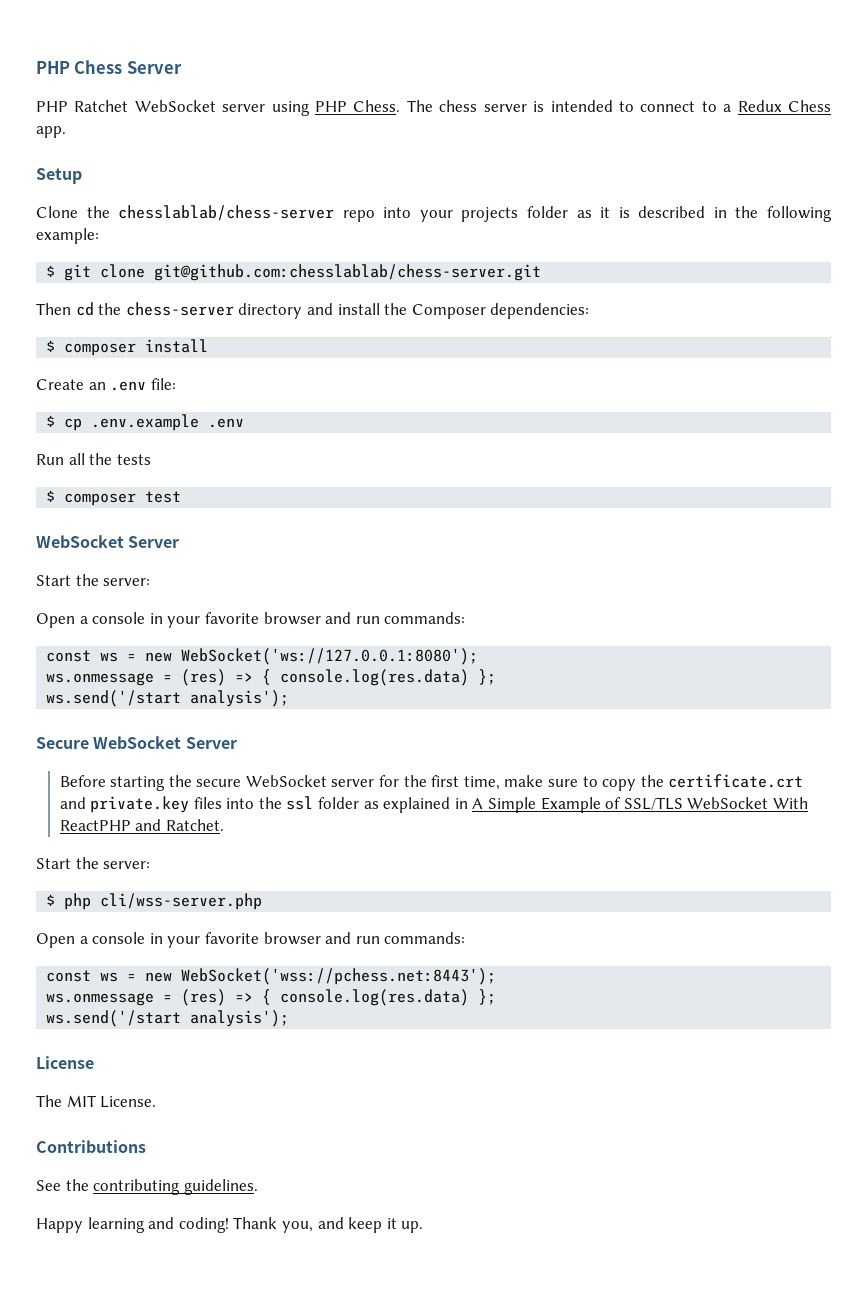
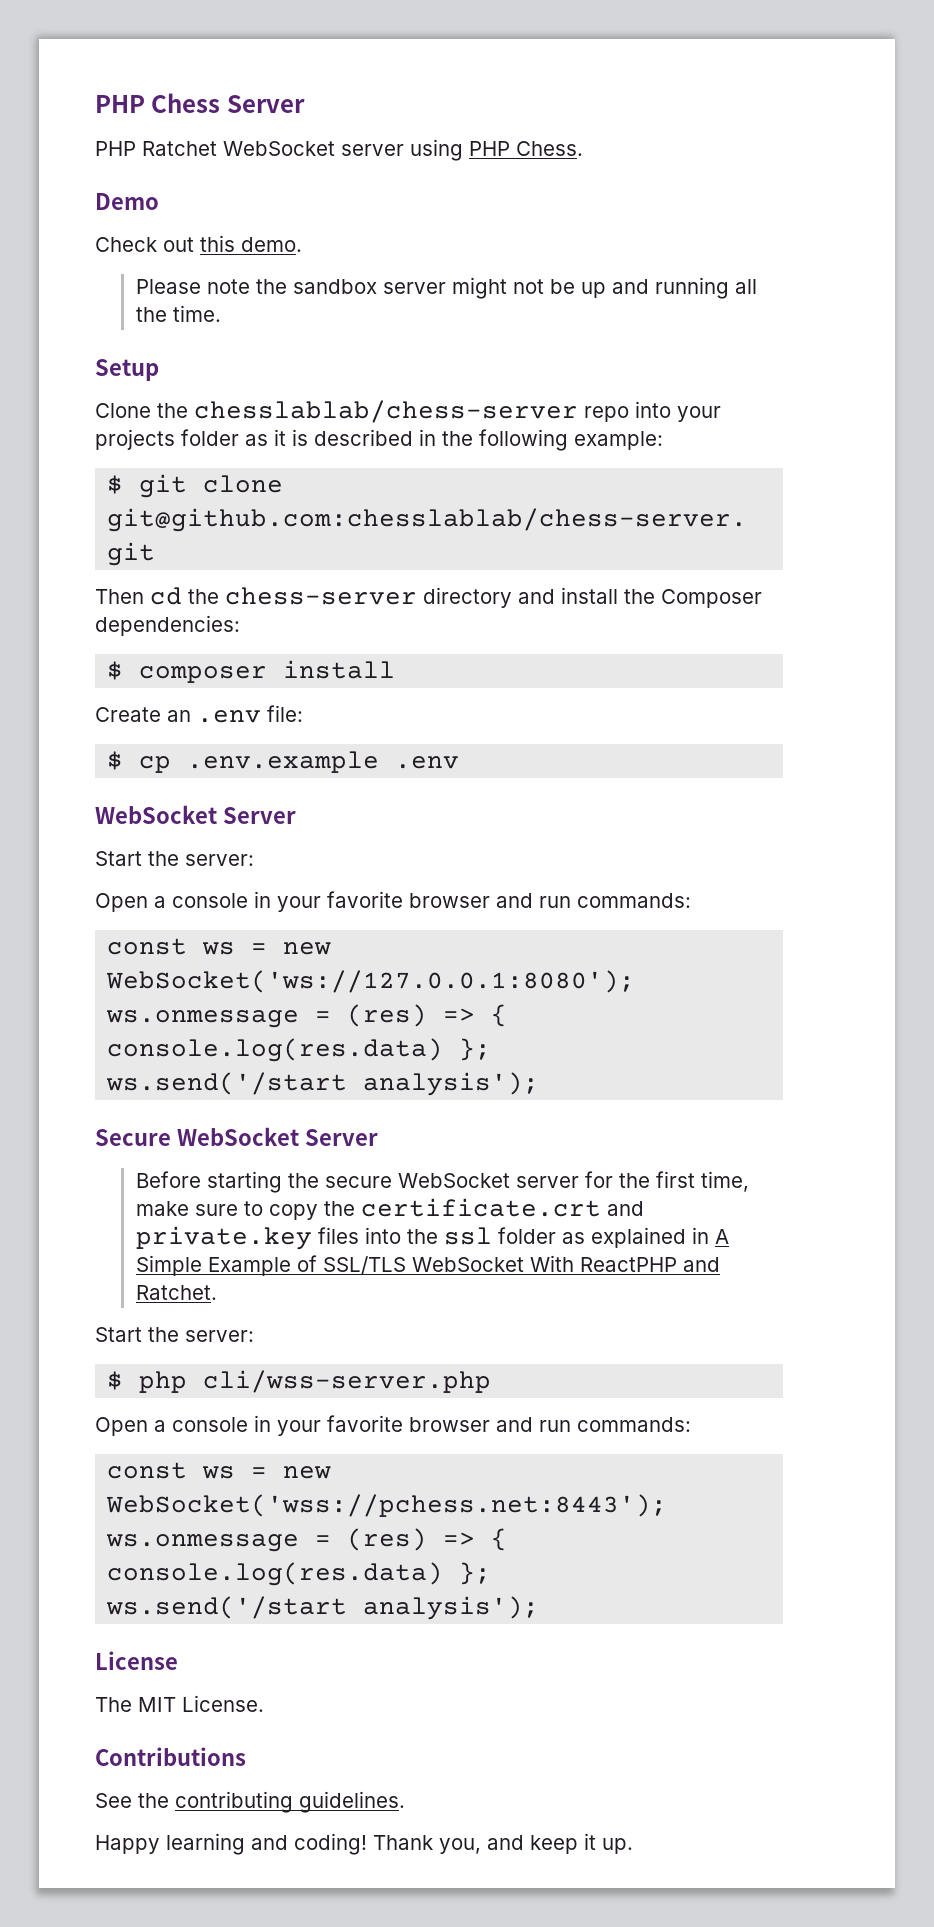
- PHP Ratchet WebSocket server using PHP Chess. The chess server is intended to connect to a Redux Chess app.
+ PHP Ratchet WebSocket server using PHP Chess.
+ Demo
+ Check out this demo.
+ Please note the sandbox server might not be up and running all the time.
- Run all the tests
- $ composer test

